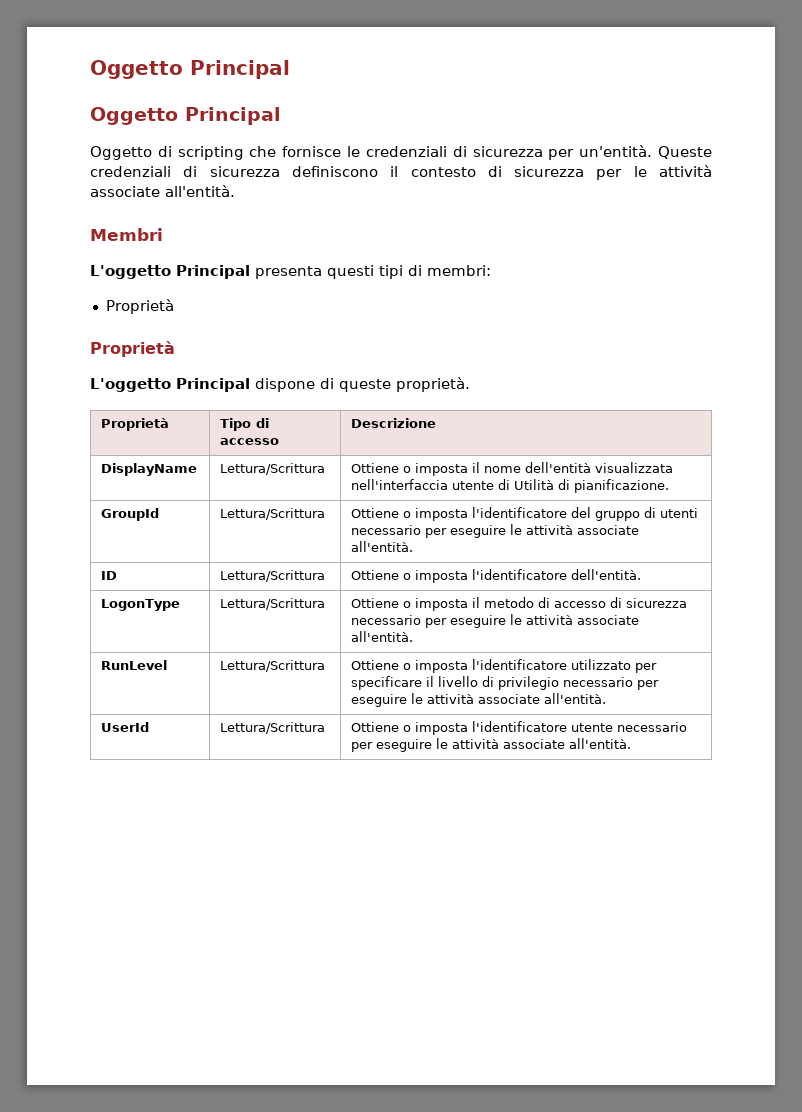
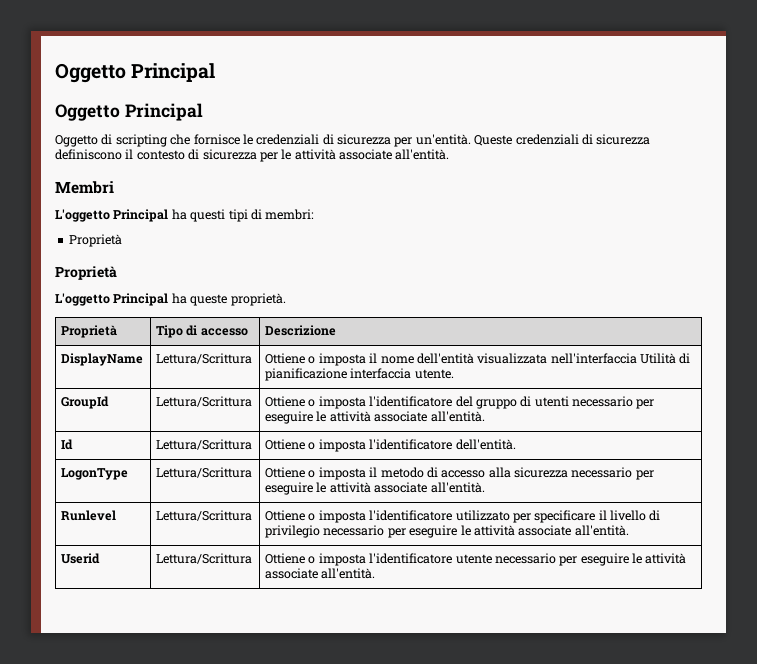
- L'oggetto Principal presenta questi tipi di membri:
+ L'oggetto Principal ha questi tipi di membri:
- L'oggetto Principal dispone di queste proprietà.
+ L'oggetto Principal ha queste proprietà.
- DisplayName | Lettura/Scrittura | Ottiene o imposta il nome dell'entità visualizzata nell'interfaccia utente di Utilità di pianificazione.
+ DisplayName | Lettura/Scrittura | Ottiene o imposta il nome dell'entità visualizzata nell'interfaccia Utilità di pianificazione interfaccia utente.
- ID | Lettura/Scrittura | Ottiene o imposta l'identificatore dell'entità.
+ Id | Lettura/Scrittura | Ottiene o imposta l'identificatore dell'entità.
- LogonType | Lettura/Scrittura | Ottiene o imposta il metodo di accesso di sicurezza necessario per eseguire le attività associate all'entità.
+ LogonType | Lettura/Scrittura | Ottiene o imposta il metodo di accesso alla sicurezza necessario per eseguire le attività associate all'entità.
- RunLevel | Lettura/Scrittura | Ottiene o imposta l'identificatore utilizzato per specificare il livello di privilegio necessario per eseguire le attività associate all'entità.
+ Runlevel | Lettura/Scrittura | Ottiene o imposta l'identificatore utilizzato per specificare il livello di privilegio necessario per eseguire le attività associate all'entità.
- UserId | Lettura/Scrittura | Ottiene o imposta l'identificatore utente necessario per eseguire le attività associate all'entità.
+ Userid | Lettura/Scrittura | Ottiene o imposta l'identificatore utente necessario per eseguire le attività associate all'entità.

